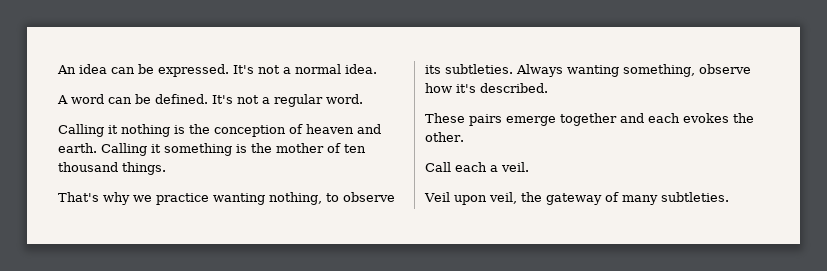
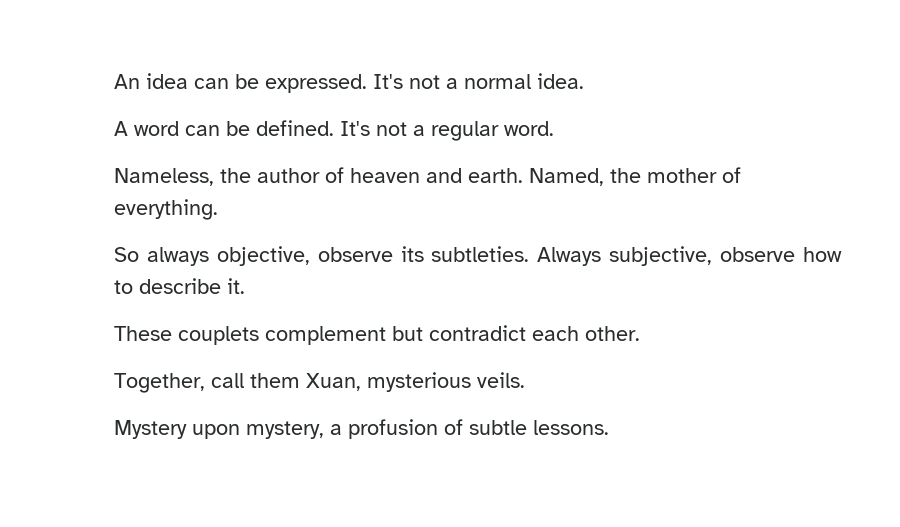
- Calling it nothing is the conception of heaven and earth. Calling it something is the mother of ten thousand things.
- That's why we practice wanting nothing, to observe its subtleties. Always wanting something, observe how it's described.
- These pairs emerge together and each evokes the other.
- Call each a veil.
- Veil upon veil, the gateway of many subtleties.
+ Nameless, the author of heaven and earth. Named, the mother of everything.
+ So always objective, observe its subtleties. Always subjective, observe how to describe it.
+ These couplets complement but contradict each other.
+ Together, call them Xuan, mysterious veils.
+ Mystery upon mystery, a profusion of subtle lessons.

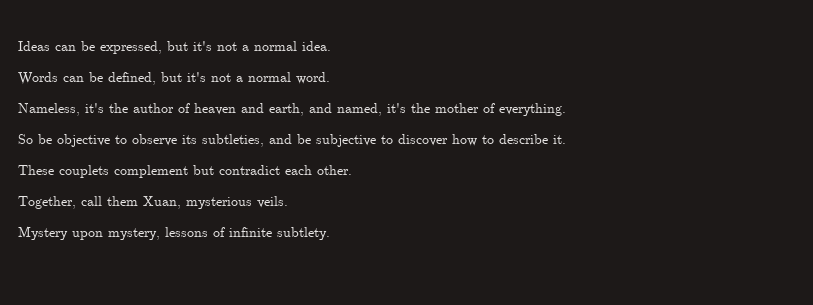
- An idea can be expressed. It's not a normal idea.
- A word can be defined. It's not a regular word.
+ Ideas can be expressed, but it's not a normal idea.
+ Words can be defined, but it's not a normal word.
- Nameless, the author of heaven and earth. Named, the mother of everything.
+ Nameless, it's the author of heaven and earth, and named, it's the mother of everything.
- So always objective, observe its subtleties. Always subjective, observe how to describe it.
+ So be objective to observe its subtleties, and be subjective to discover how to describe it.
- Mystery upon mystery, a profusion of subtle lessons.
+ Mystery upon mystery, lessons of infinite subtlety.

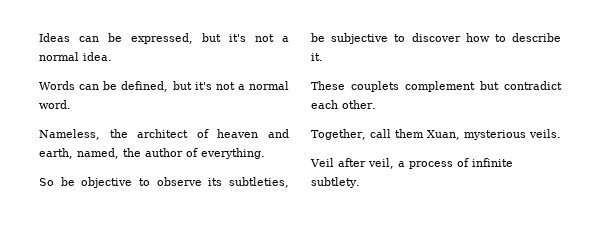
- Nameless, it's the author of heaven and earth, and named, it's the mother of everything.
+ Nameless, the architect of heaven and earth, named, the author of everything.
- So be objective to observe its subtleties, and be subjective to discover how to describe it.
+ So be objective to observe its subtleties, be subjective to discover how to describe it.
- Mystery upon mystery, lessons of infinite subtlety.
+ Veil after veil, a process of infinite subtlety.

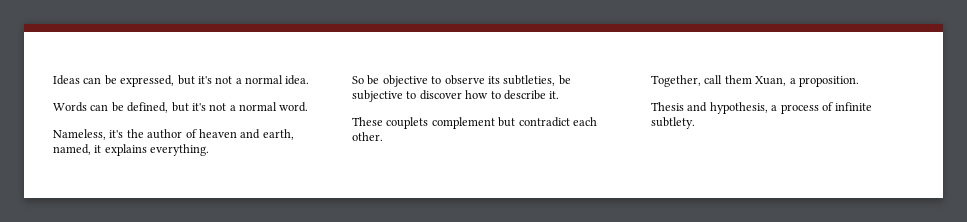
- Nameless, the architect of heaven and earth, named, the author of everything.
+ Nameless, it's the author of heaven and earth, named, it explains everything.
- Together, call them Xuan, mysterious veils.
- Veil after veil, a process of infinite subtlety.
+ Together, call them Xuan, a proposition.
+ Thesis and hypothesis, a process of infinite subtlety.

